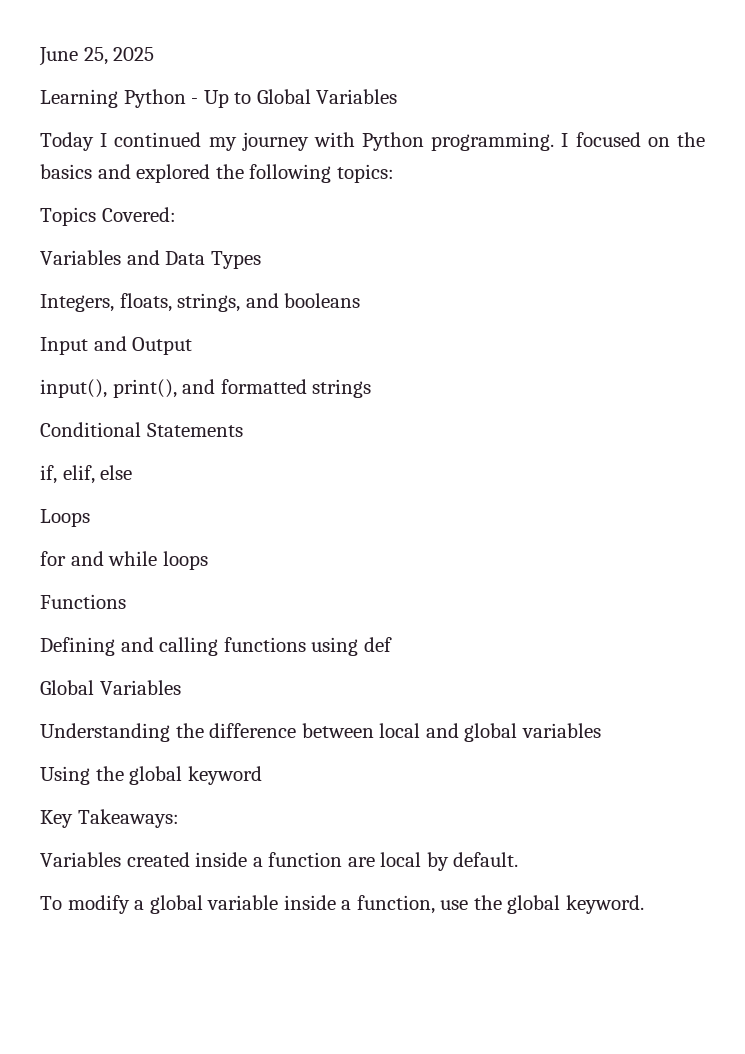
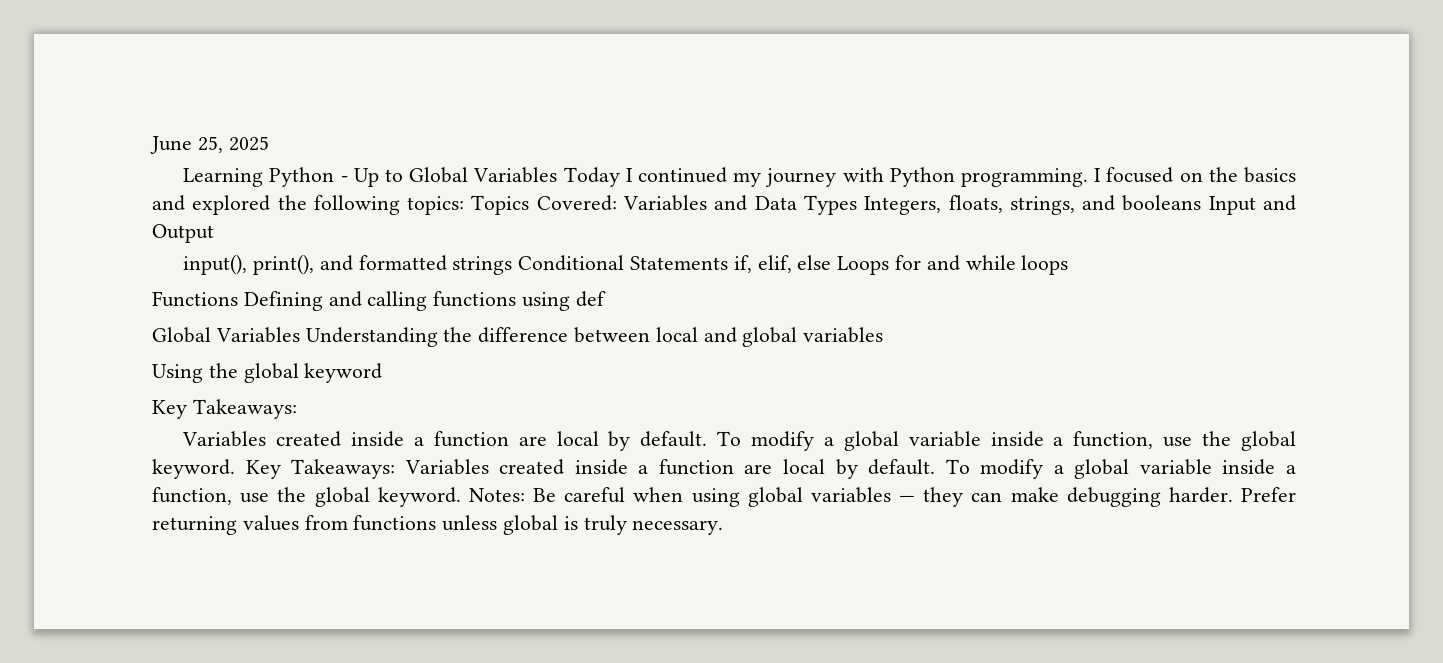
- Learning Python - Up to Global Variables
- Today I continued my journey with Python programming.
+ Learning Python - Up to Global Variables Today I continued my journey with Python programming.
- I focused on the basics and explored the following topics:
- Topics Covered:
- Variables and Data Types
- Integers, floats, strings, and booleans
- Input and Output
+ I focused on the basics and explored the following topics: Topics Covered: Variables and Data Types Integers, floats, strings, and booleans Input and Output
- input(), print(), and formatted strings
- Conditional Statements
- if, elif, else
- Loops
- for and while loops
+ input(), print(), and formatted strings Conditional Statements if, elif, else Loops for and while loops
- Functions
- Defining and calling functions using def
- Global Variables
- Understanding the difference between local and global variables
+ Functions Defining and calling functions using def
+ Global Variables Understanding the difference between local and global variables
  Using the global keyword
  Key Takeaways:
- Variables created inside a function are local by default.
- To modify a global variable inside a function, use the global keyword.
+ Variables created inside a function are local by default. To modify a global variable inside a function, use the global keyword.
+ Key Takeaways: Variables created inside a function are local by default. To modify a global variable inside a function, use the global keyword. Notes: Be careful when using global variables — they can make debugging harder. Prefer returning values from functions unless global is truly necessary.

